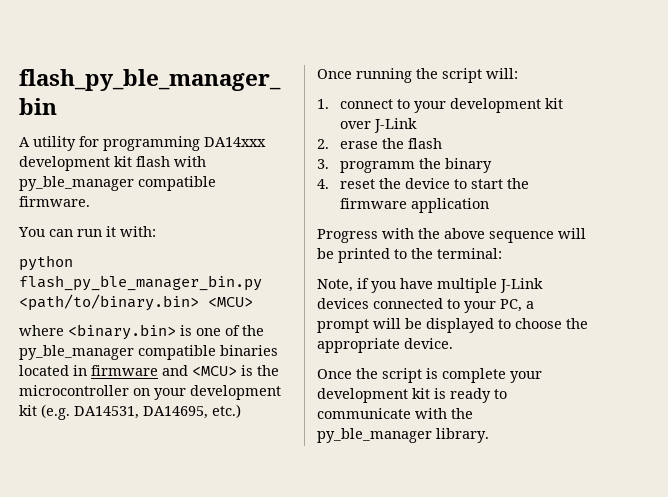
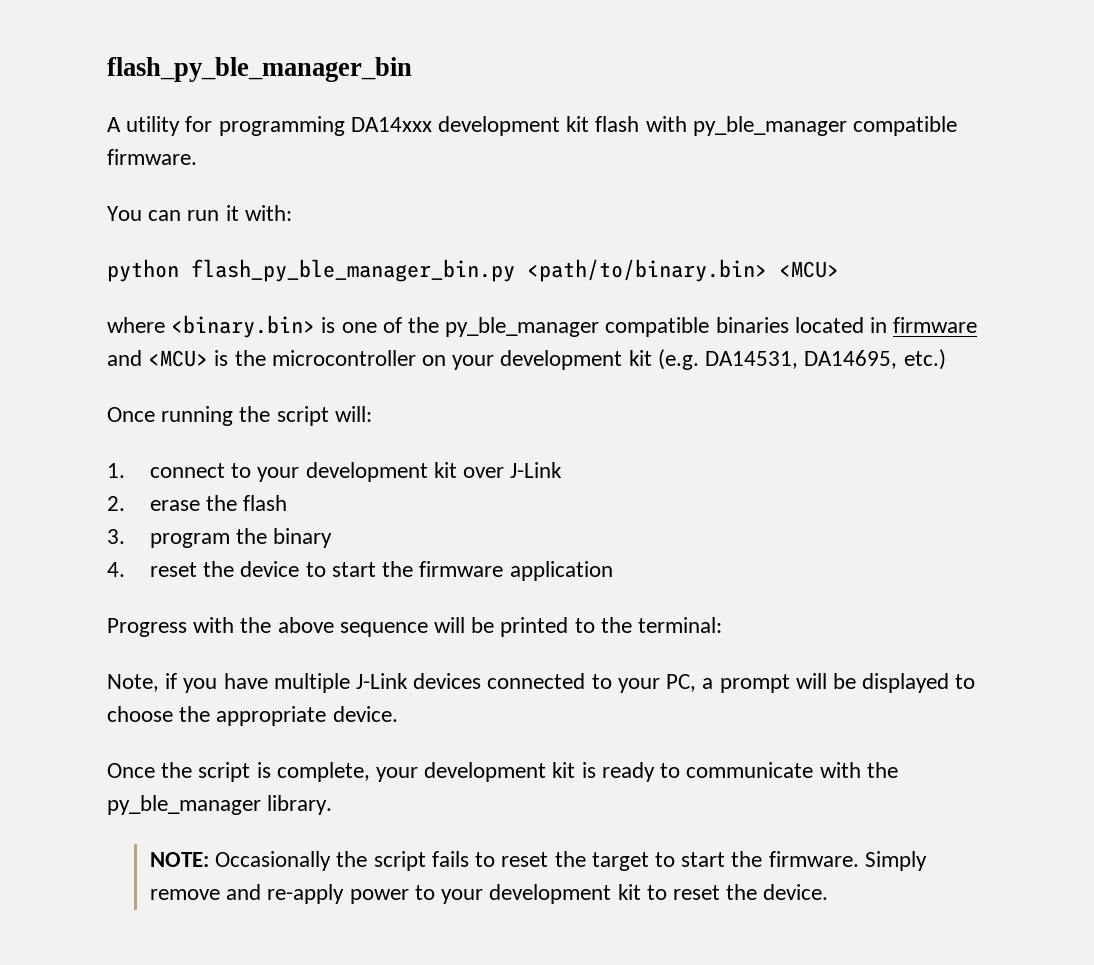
- 3. programm the binary
+ 3. program the binary
- Once the script is complete your development kit is ready to communicate with the py_ble_manager library.
+ Once the script is complete, your development kit is ready to communicate with the py_ble_manager library.
+ NOTE: Occasionally the script fails to reset the target to start the firmware. Simply remove and re-apply power to your development kit to reset the device.

